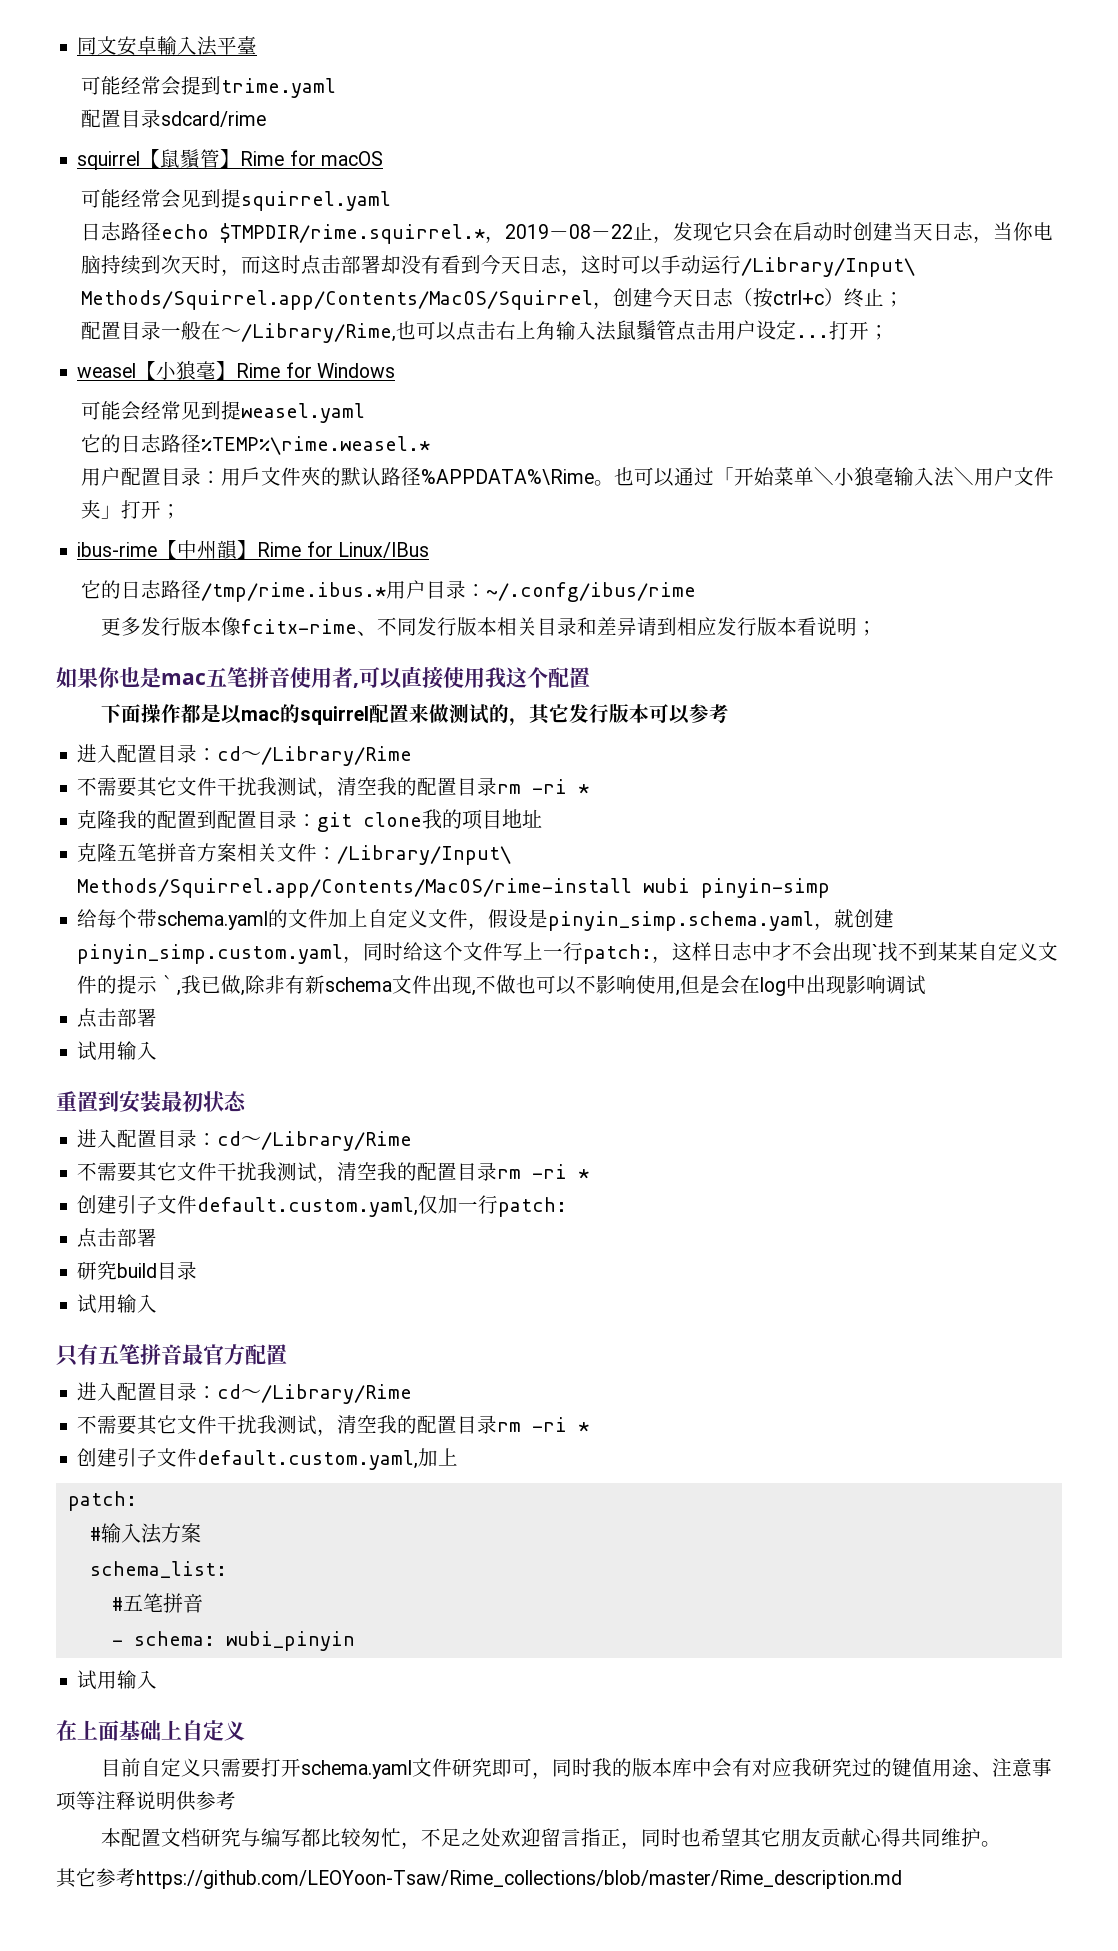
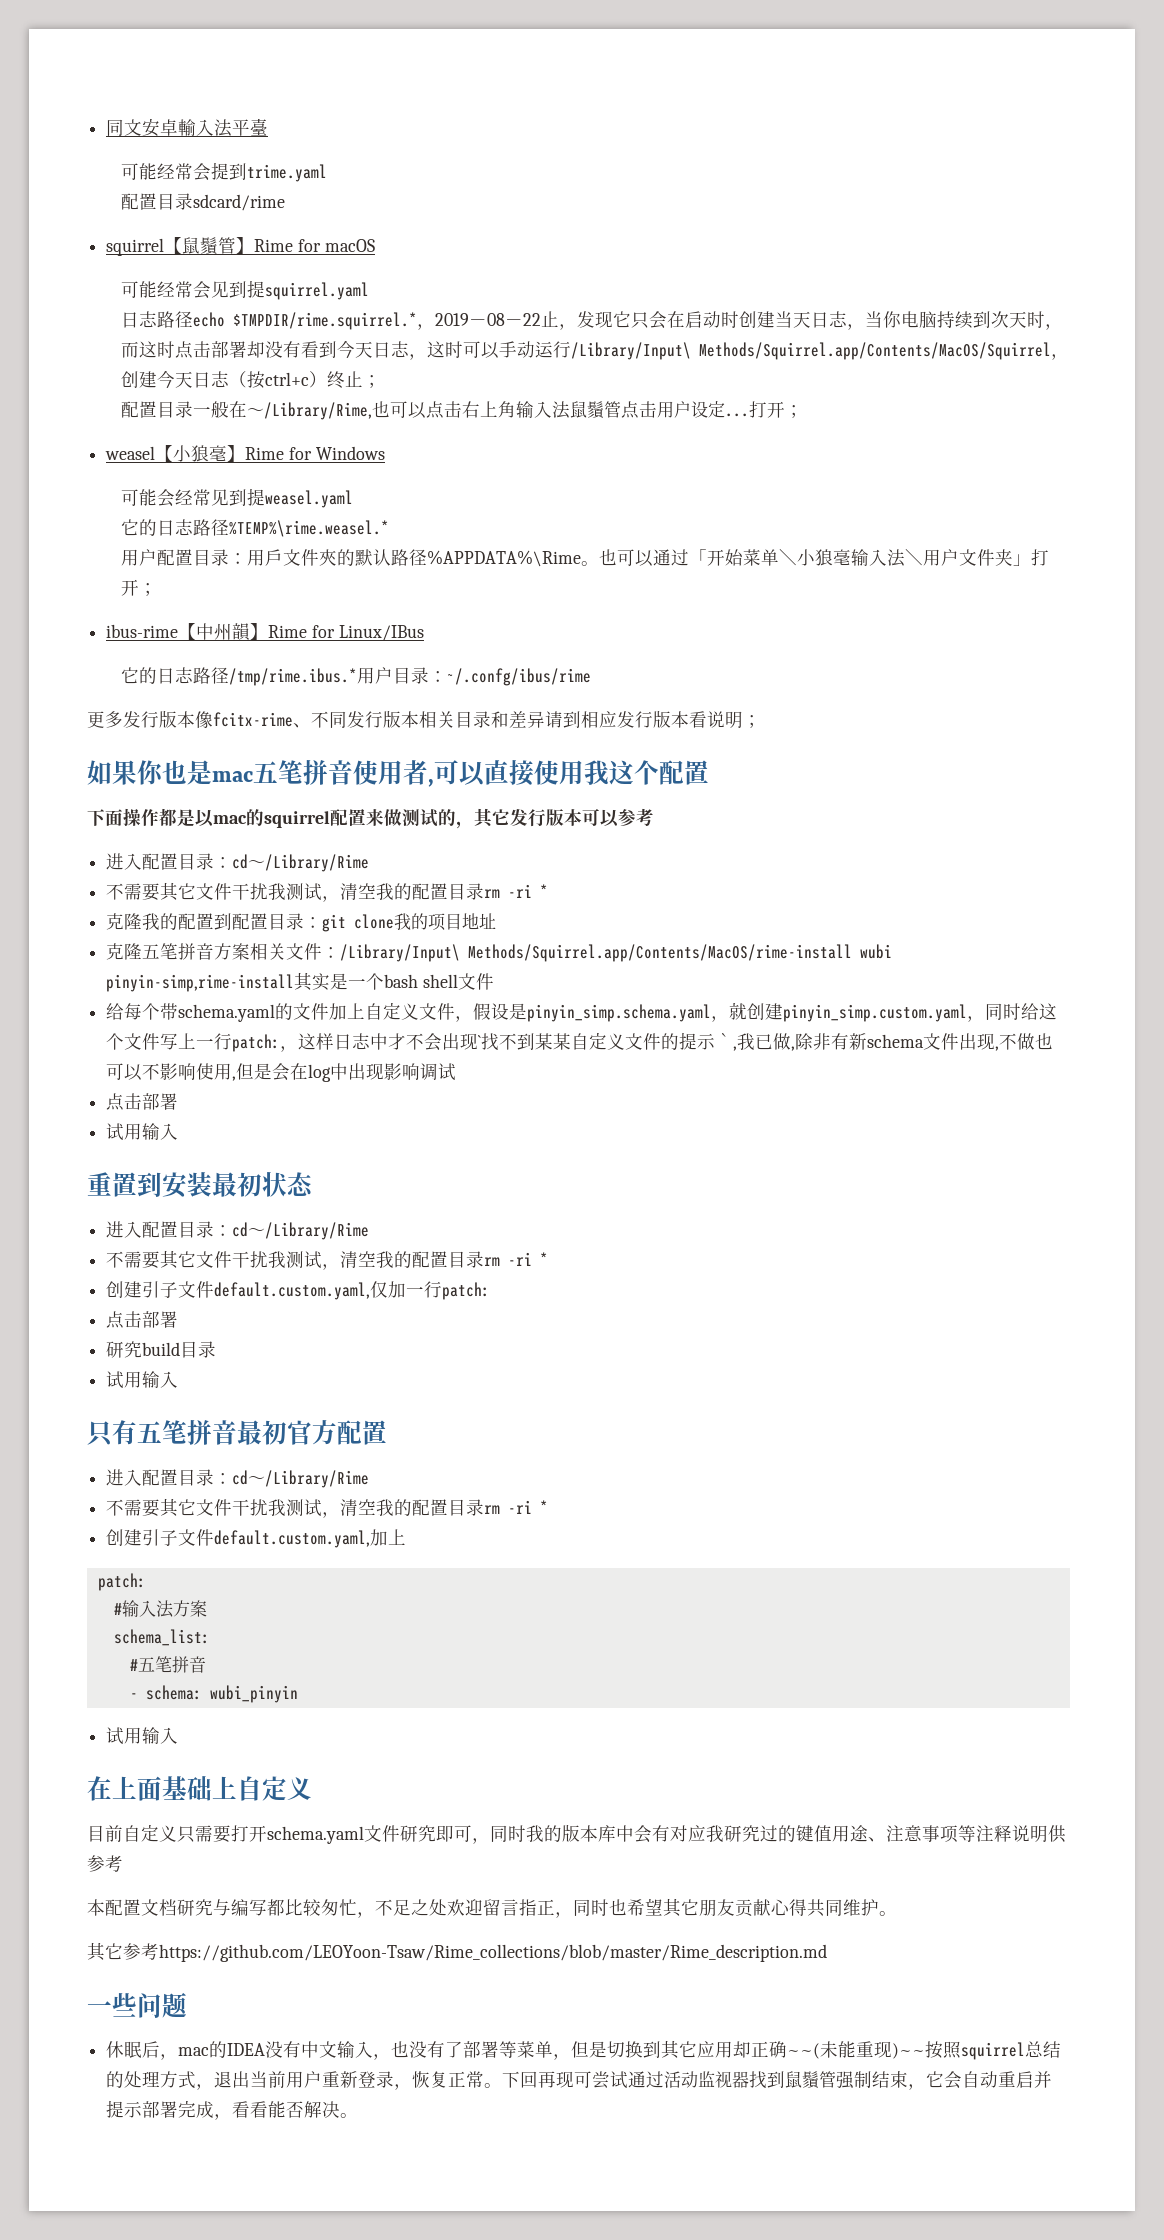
- 克隆五笔拼音方案相关文件：/Library/Input\ Methods/Squirrel.app/Contents/MacOS/rime-install wubi pinyin-simp
+ 克隆五笔拼音方案相关文件：/Library/Input\ Methods/Squirrel.app/Contents/MacOS/rime-install wubi pinyin-simp,rime-install其实是一个bash shell文件
- 只有五笔拼音最官方配置
+ 只有五笔拼音最初官方配置
+ 一些问题
+ 休眠后，mac的IDEA没有中文输入，也没有了部署等菜单，但是切换到其它应用却正确~~(未能重现)~~按照squirrel总结的处理方式，退出当前用户重新登录，恢复正常。下回再现可尝试通过活动监视器找到鼠鬚管强制结束，它会自动重启并提示部署完成，看看能否解决。

